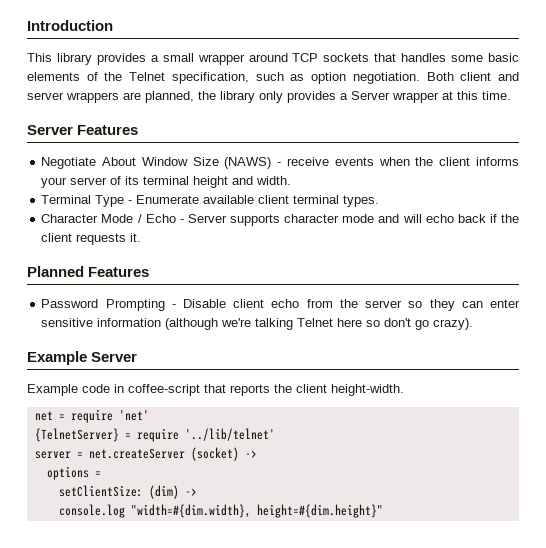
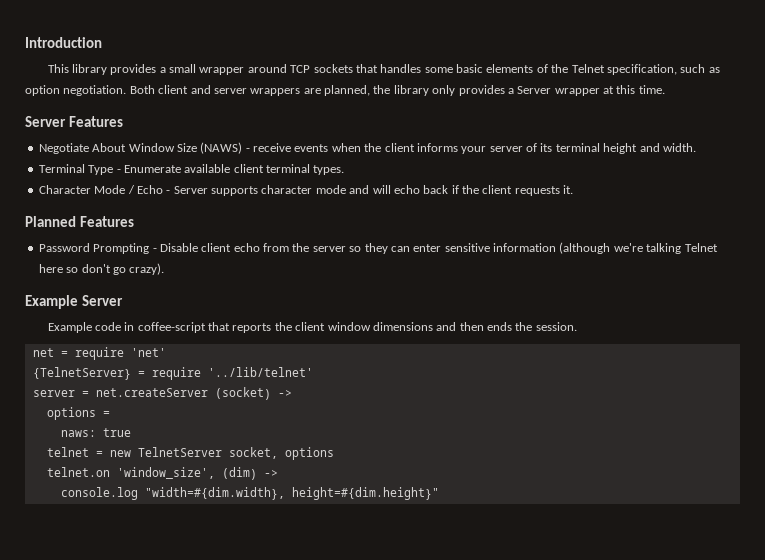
- Example code in coffee-script that reports the client height-width.
+ Example code in coffee-script that reports the client window dimensions and then ends the session.
- setClientSize: (dim) ->
+ naws: true
+ telnet = new TelnetServer socket, options
+ telnet.on 'window_size', (dim) ->

